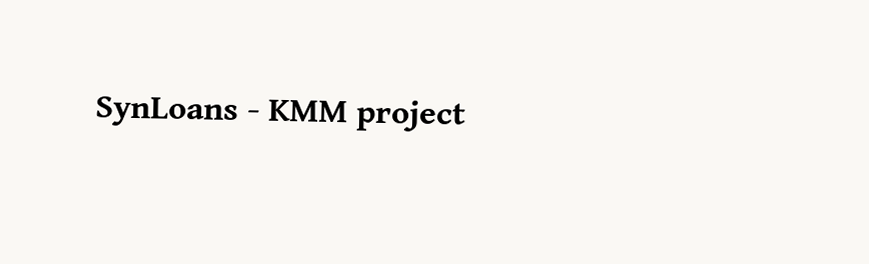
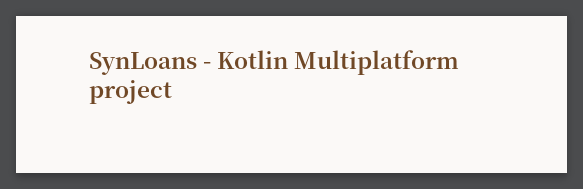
- SynLoans - KMM project
+ SynLoans - Kotlin Multiplatform project

